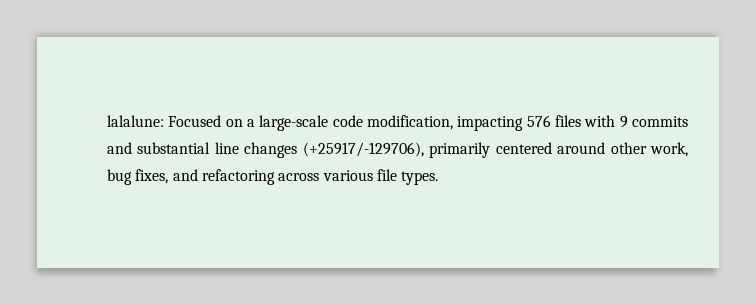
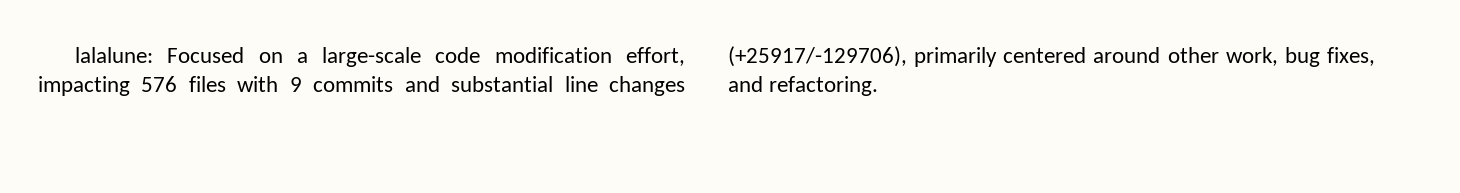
- lalalune: Focused on a large-scale code modification, impacting 576 files with 9 commits and substantial line changes (+25917/-129706), primarily centered around other work, bug fixes, and refactoring across various file types.
+ lalalune: Focused on a large-scale code modification effort, impacting 576 files with 9 commits and substantial line changes (+25917/-129706), primarily centered around other work, bug fixes, and refactoring.

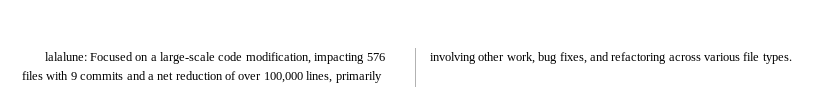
- lalalune: Focused on a large-scale code modification effort, impacting 576 files with 9 commits and substantial line changes (+25917/-129706), primarily centered around other work, bug fixes, and refactoring.
+ lalalune: Focused on a large-scale code modification, impacting 576 files with 9 commits and a net reduction of over 100,000 lines, primarily involving other work, bug fixes, and refactoring across various file types.

